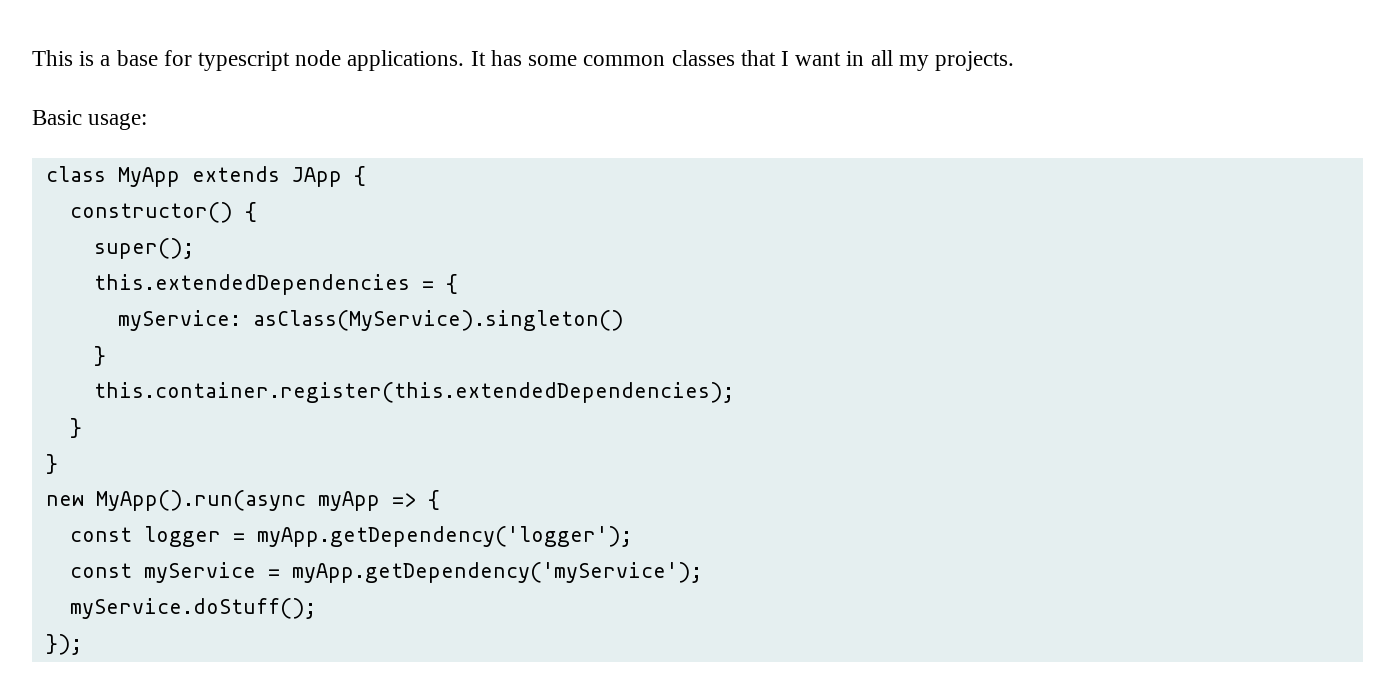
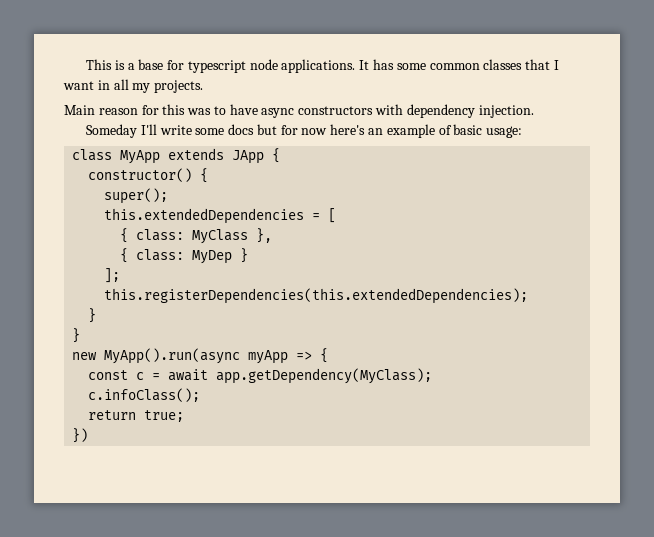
- Basic usage:
+ Main reason for this was to have async constructors with dependency injection.
+ Someday I'll write some docs but for now here's an example of basic usage:
- this.extendedDependencies = {
- myService: asClass(MyService).singleton()
- }
- this.container.register(this.extendedDependencies);
+ this.extendedDependencies = [
+ { class: MyClass },
+ { class: MyDep }
+ ];
+ this.registerDependencies(this.extendedDependencies);
- const logger = myApp.getDependency('logger');
- const myService = myApp.getDependency('myService');
- myService.doStuff();
- });
+ const c = await app.getDependency(MyClass);
+ c.infoClass();
+ return true;
+ })

